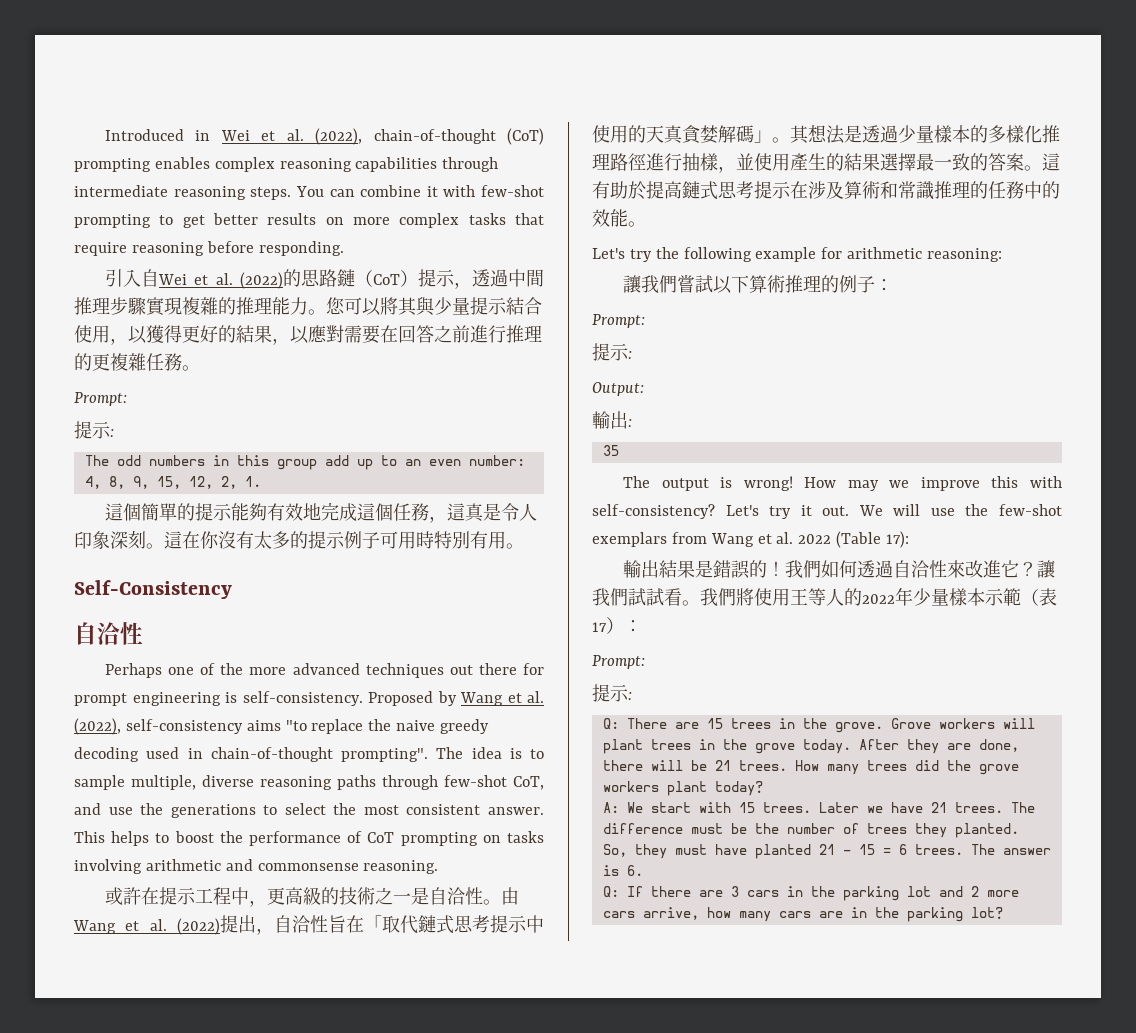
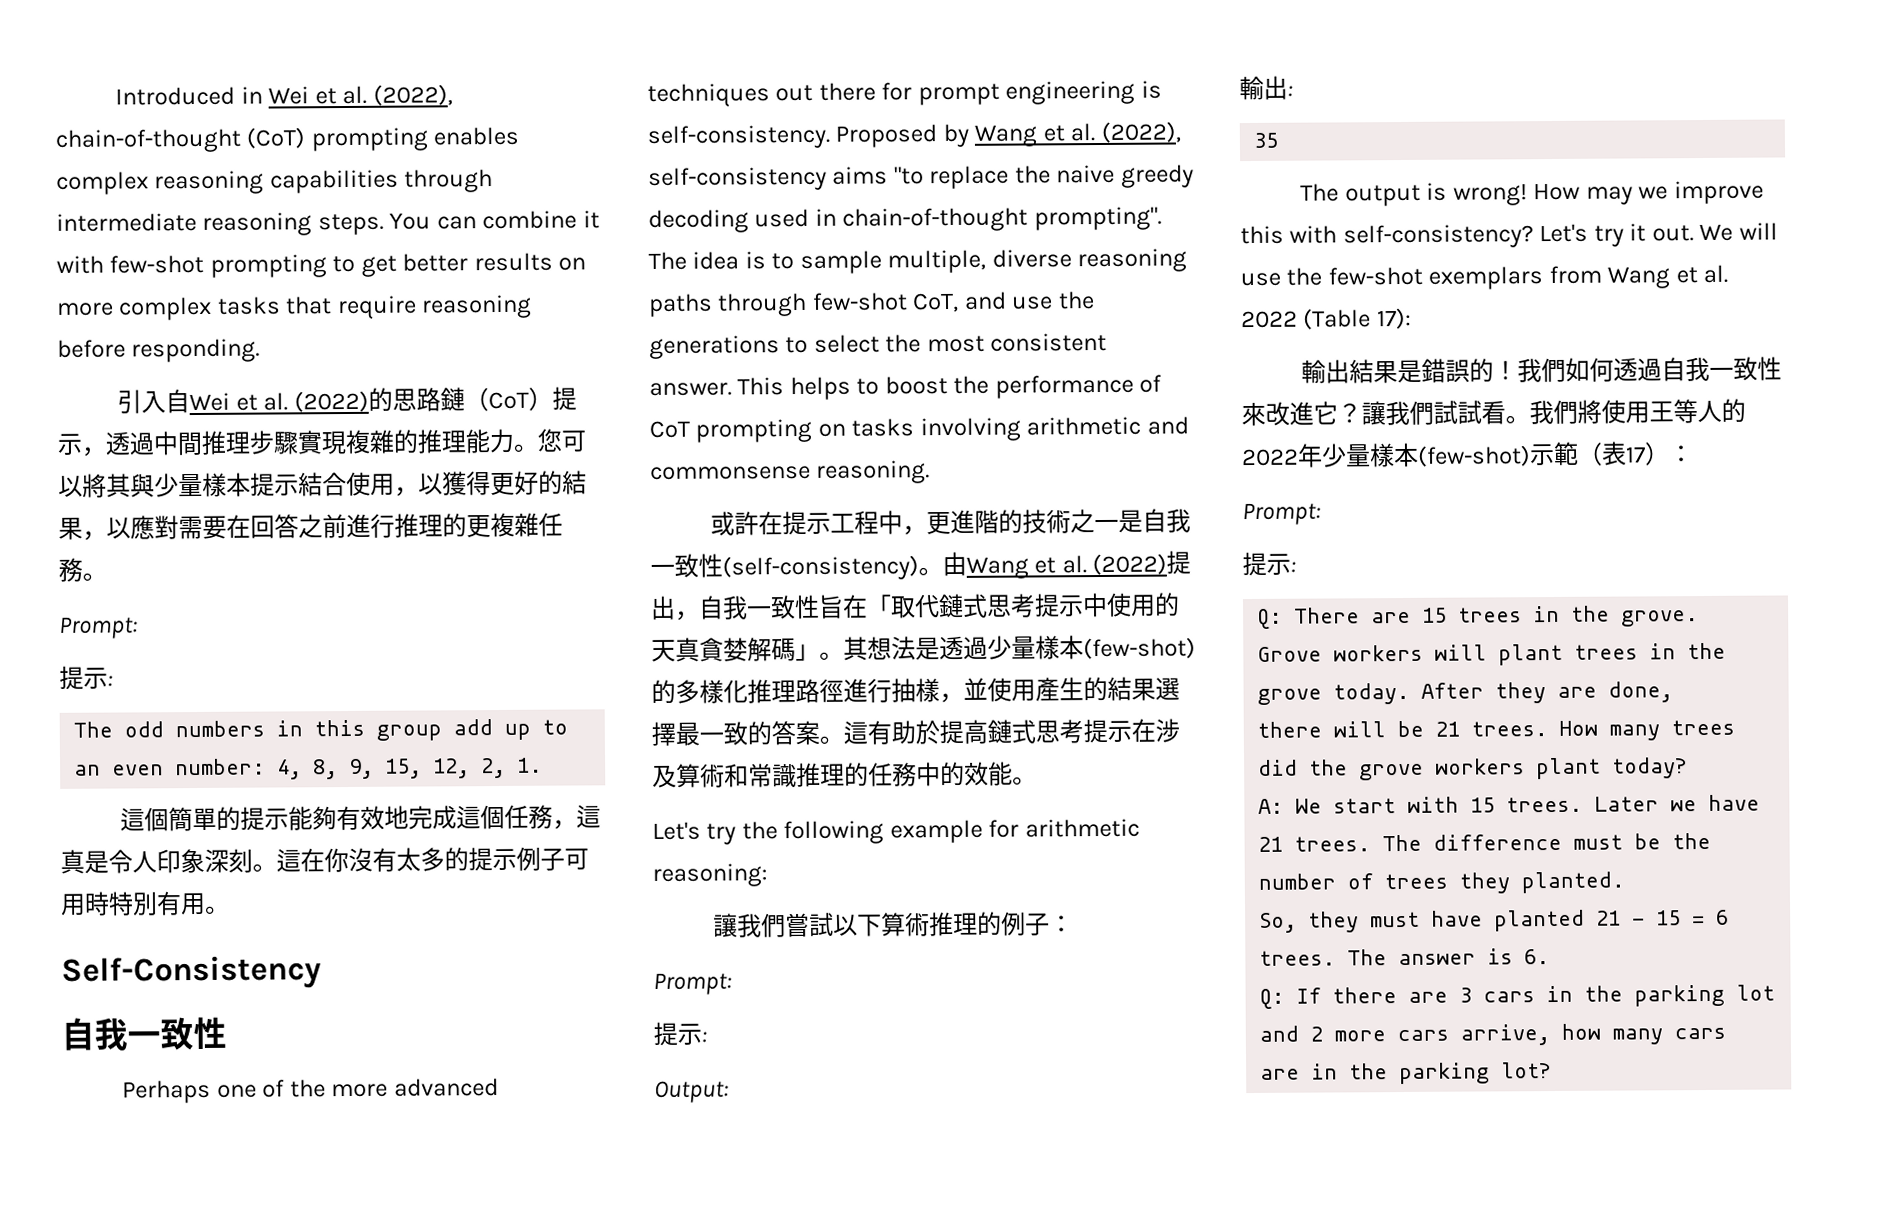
- 您可以將其與少量提示結合使用，以獲得更好的結果，以應對需要在回答之前進行推理的更複雜任務。
+ 您可以將其與少量樣本提示結合使用，以獲得更好的結果，以應對需要在回答之前進行推理的更複雜任務。
  Self-Consistency
- 自洽性
+ 自我一致性
- 或許在提示工程中，更高級的技術之一是自洽性。
+ 或許在提示工程中，更進階的技術之一是自我一致性(self-consistency)。
- 由Wang et al. (2022)提出，自洽性旨在「取代鏈式思考提示中使用的天真貪婪解碼」。
+ 由Wang et al. (2022)提出，自我一致性旨在「取代鏈式思考提示中使用的天真貪婪解碼」。
- 其想法是透過少量樣本的多樣化推理路徑進行抽樣，並使用產生的結果選擇最一致的答案。
+ 其想法是透過少量樣本(few-shot)的多樣化推理路徑進行抽樣，並使用產生的結果選擇最一致的答案。
- 我們如何透過自洽性來改進它？
+ 我們如何透過自我一致性來改進它？
- 我們將使用王等人的2022年少量樣本示範（表17）：
+ 我們將使用王等人的2022年少量樣本(few-shot)示範（表17）：

